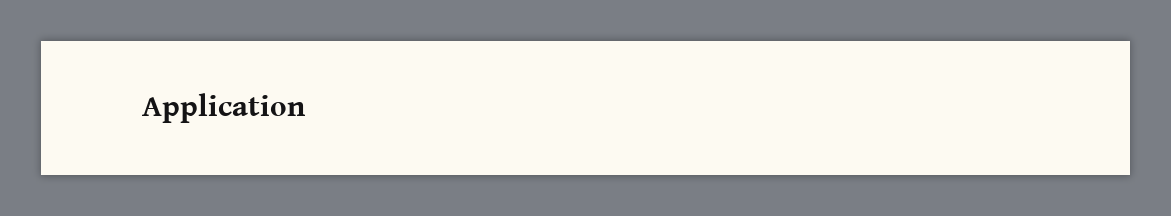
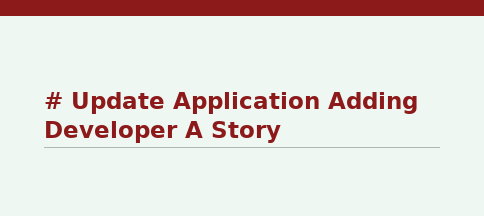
- Application
+ # Update Application Adding Developer A Story

